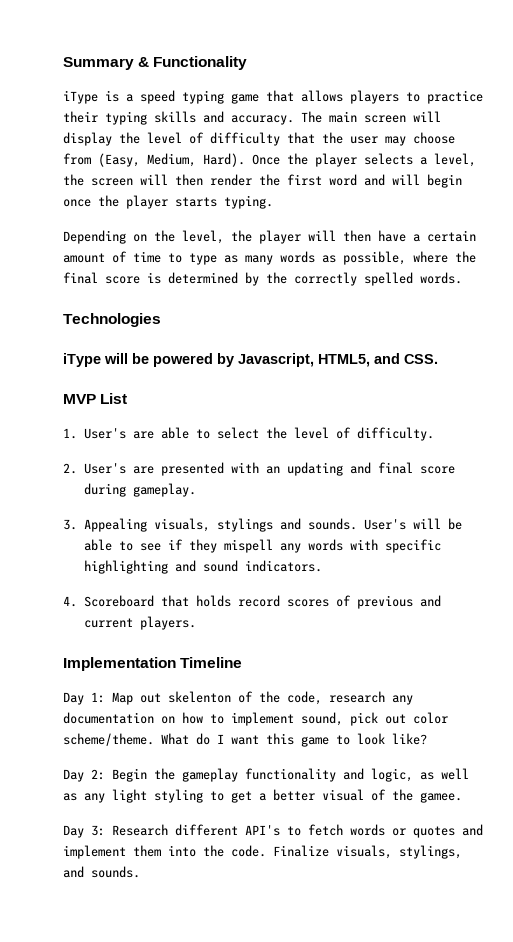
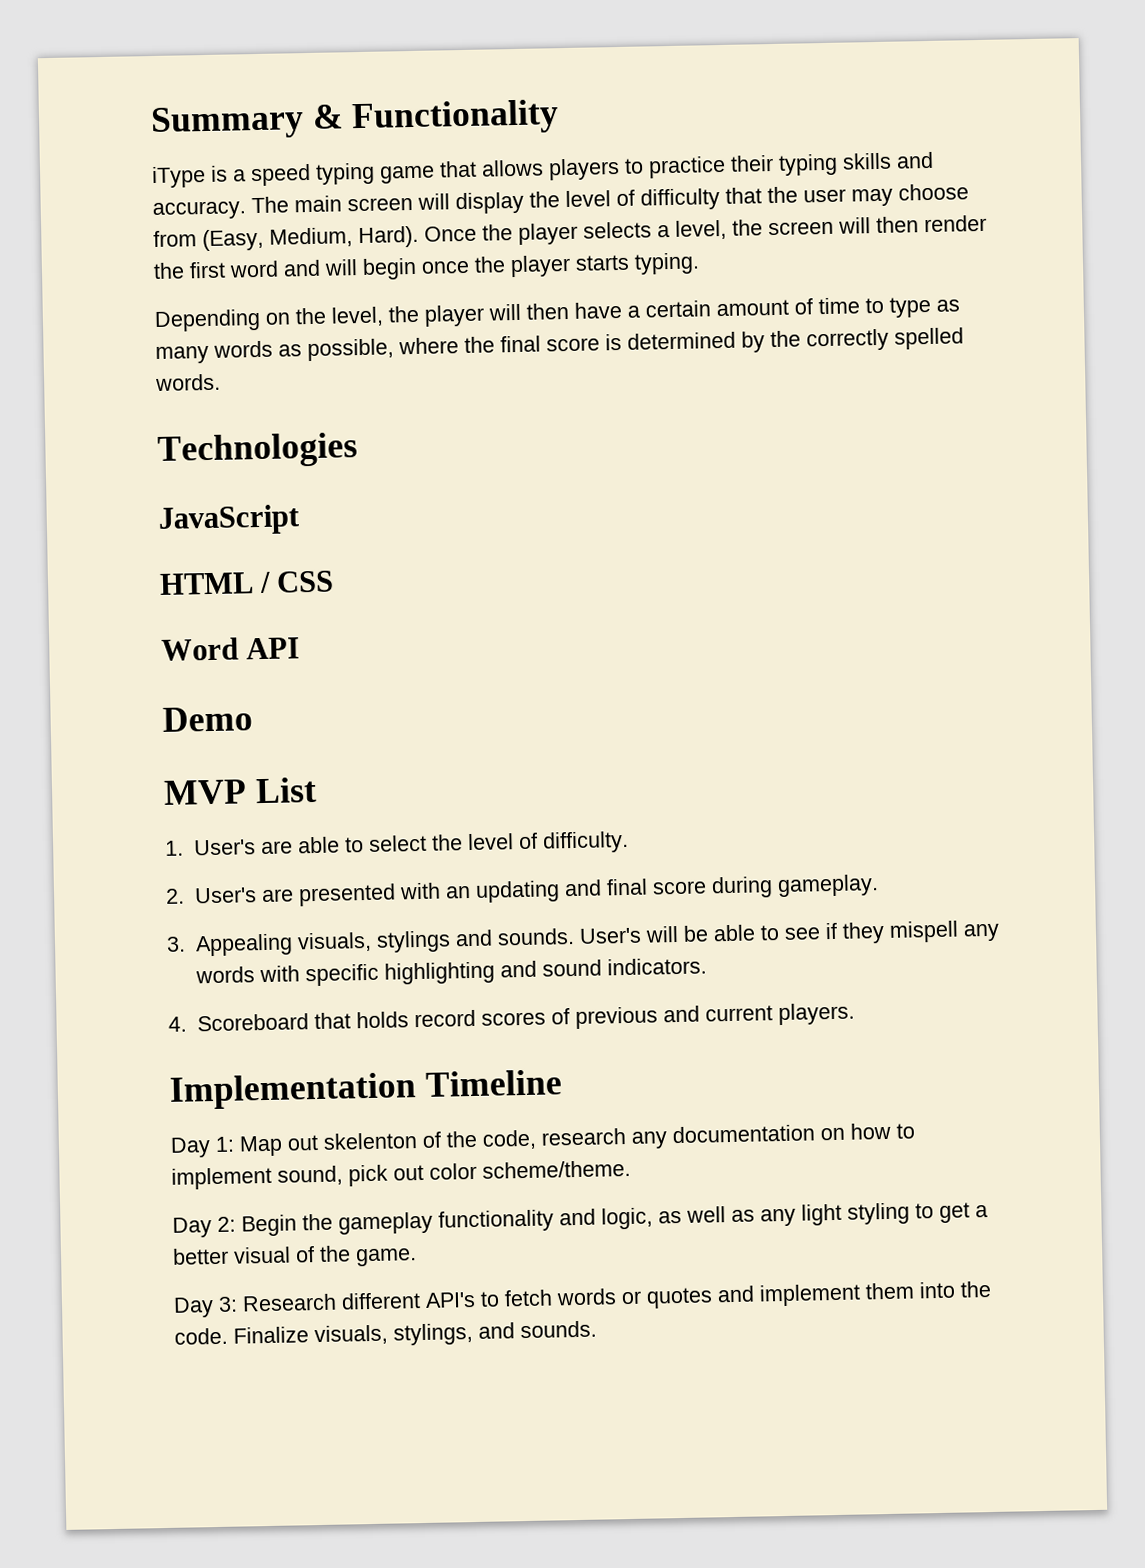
- iType will be powered by Javascript, HTML5, and CSS.
+ JavaScript
+ HTML / CSS
+ Word API
+ Demo
- What do I want this game to look like?
- Day 2: Begin the gameplay functionality and logic, as well as any light styling to get a better visual of the gamee.
+ Day 2: Begin the gameplay functionality and logic, as well as any light styling to get a better visual of the game.

